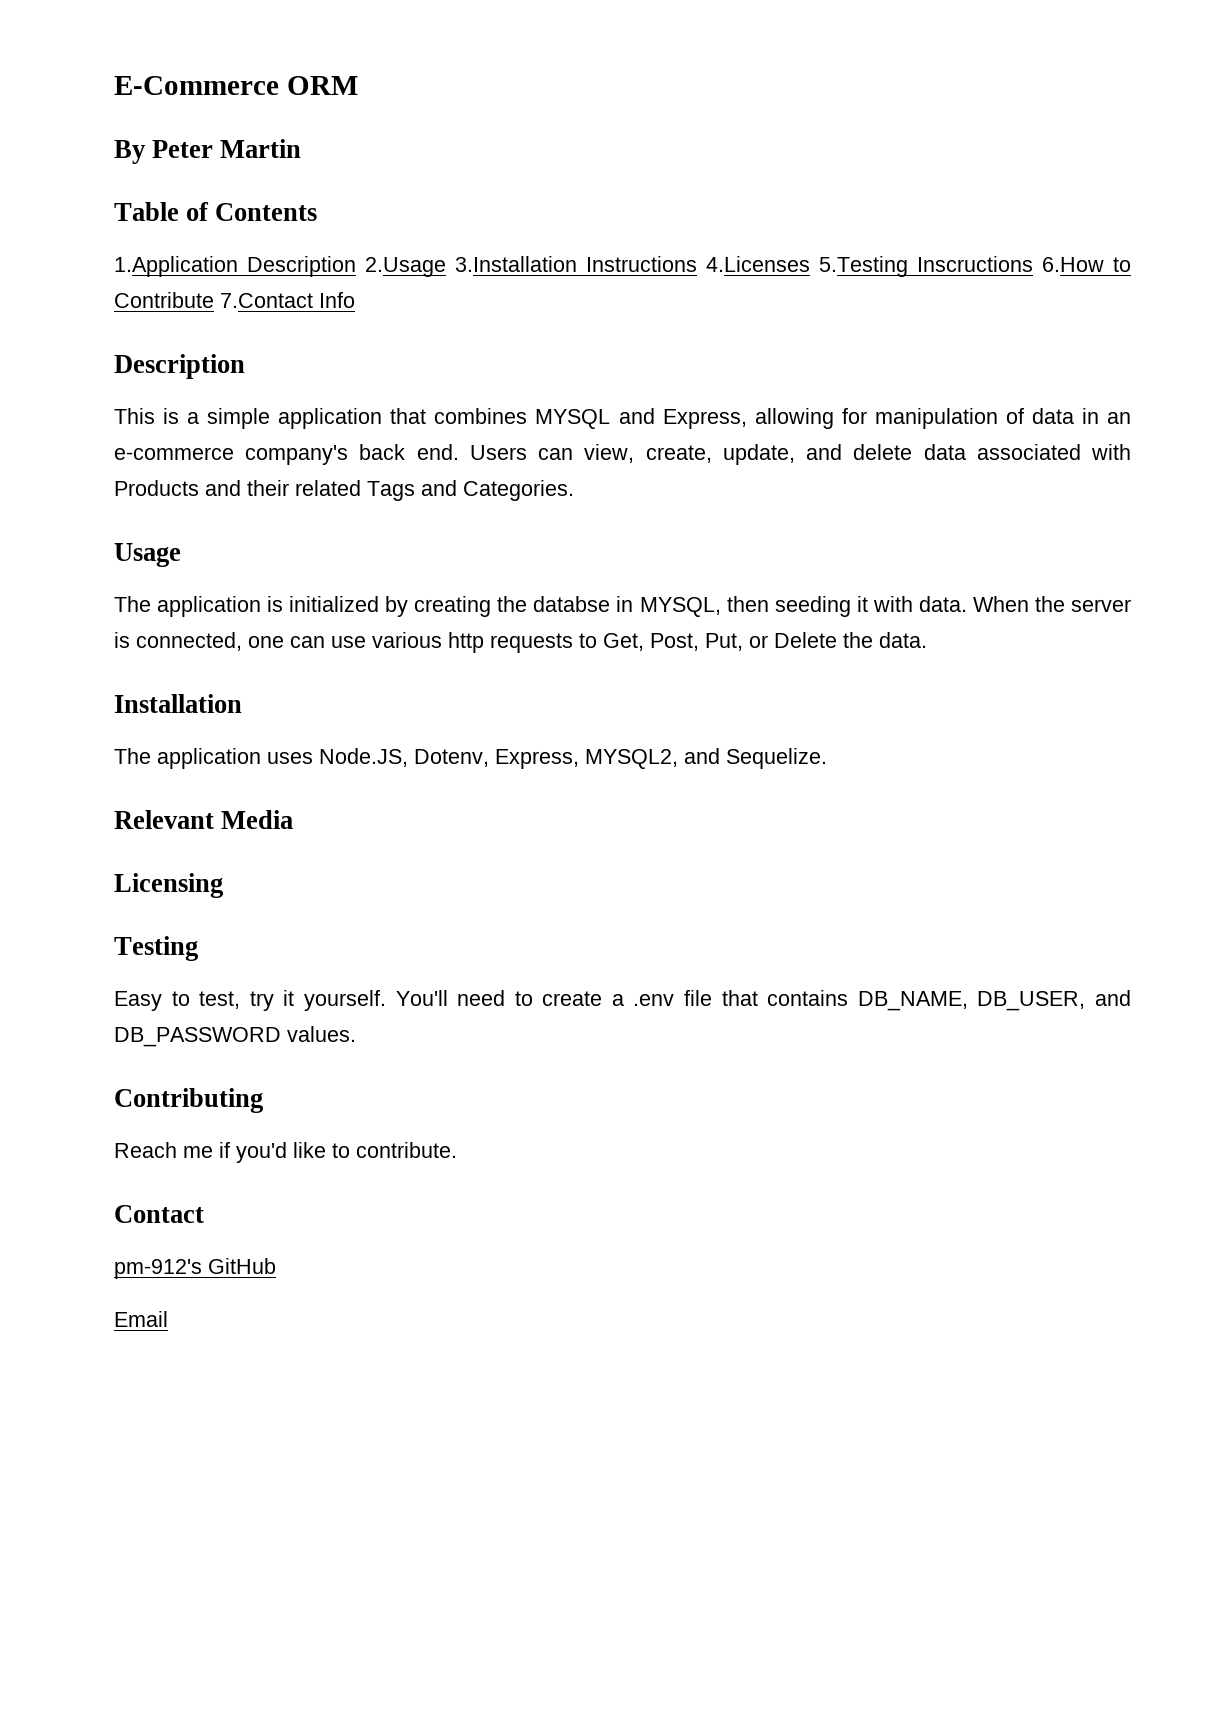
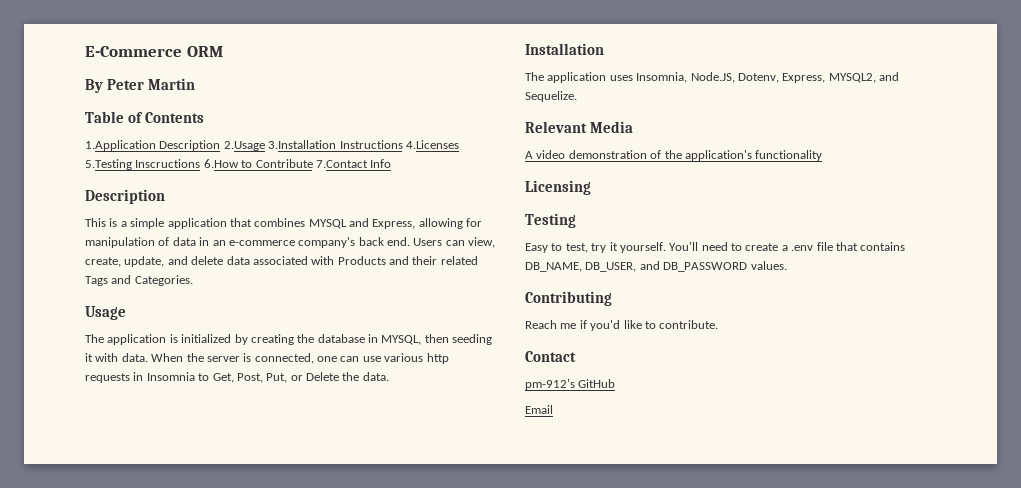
- The application is initialized by creating the databse in MYSQL, then seeding it with data.
+ The application is initialized by creating the database in MYSQL, then seeding it with data.
- When the server is connected, one can use various http requests to Get, Post, Put, or Delete the data.
+ When the server is connected, one can use various http requests in Insomnia to Get, Post, Put, or Delete the data.
- The application uses Node.JS, Dotenv, Express, MYSQL2, and Sequelize.
+ The application uses Insomnia, Node.JS, Dotenv, Express, MYSQL2, and Sequelize.
+ A video demonstration of the application's functionality

